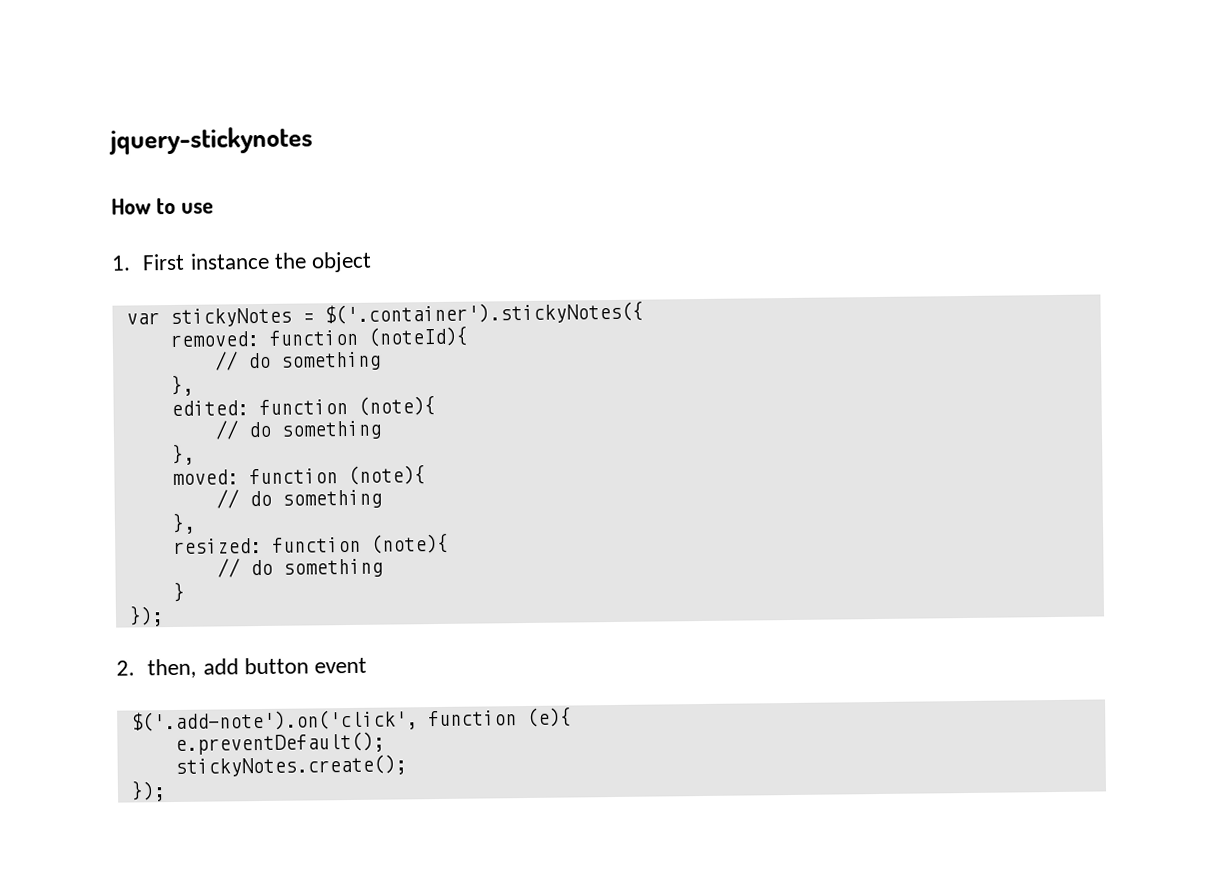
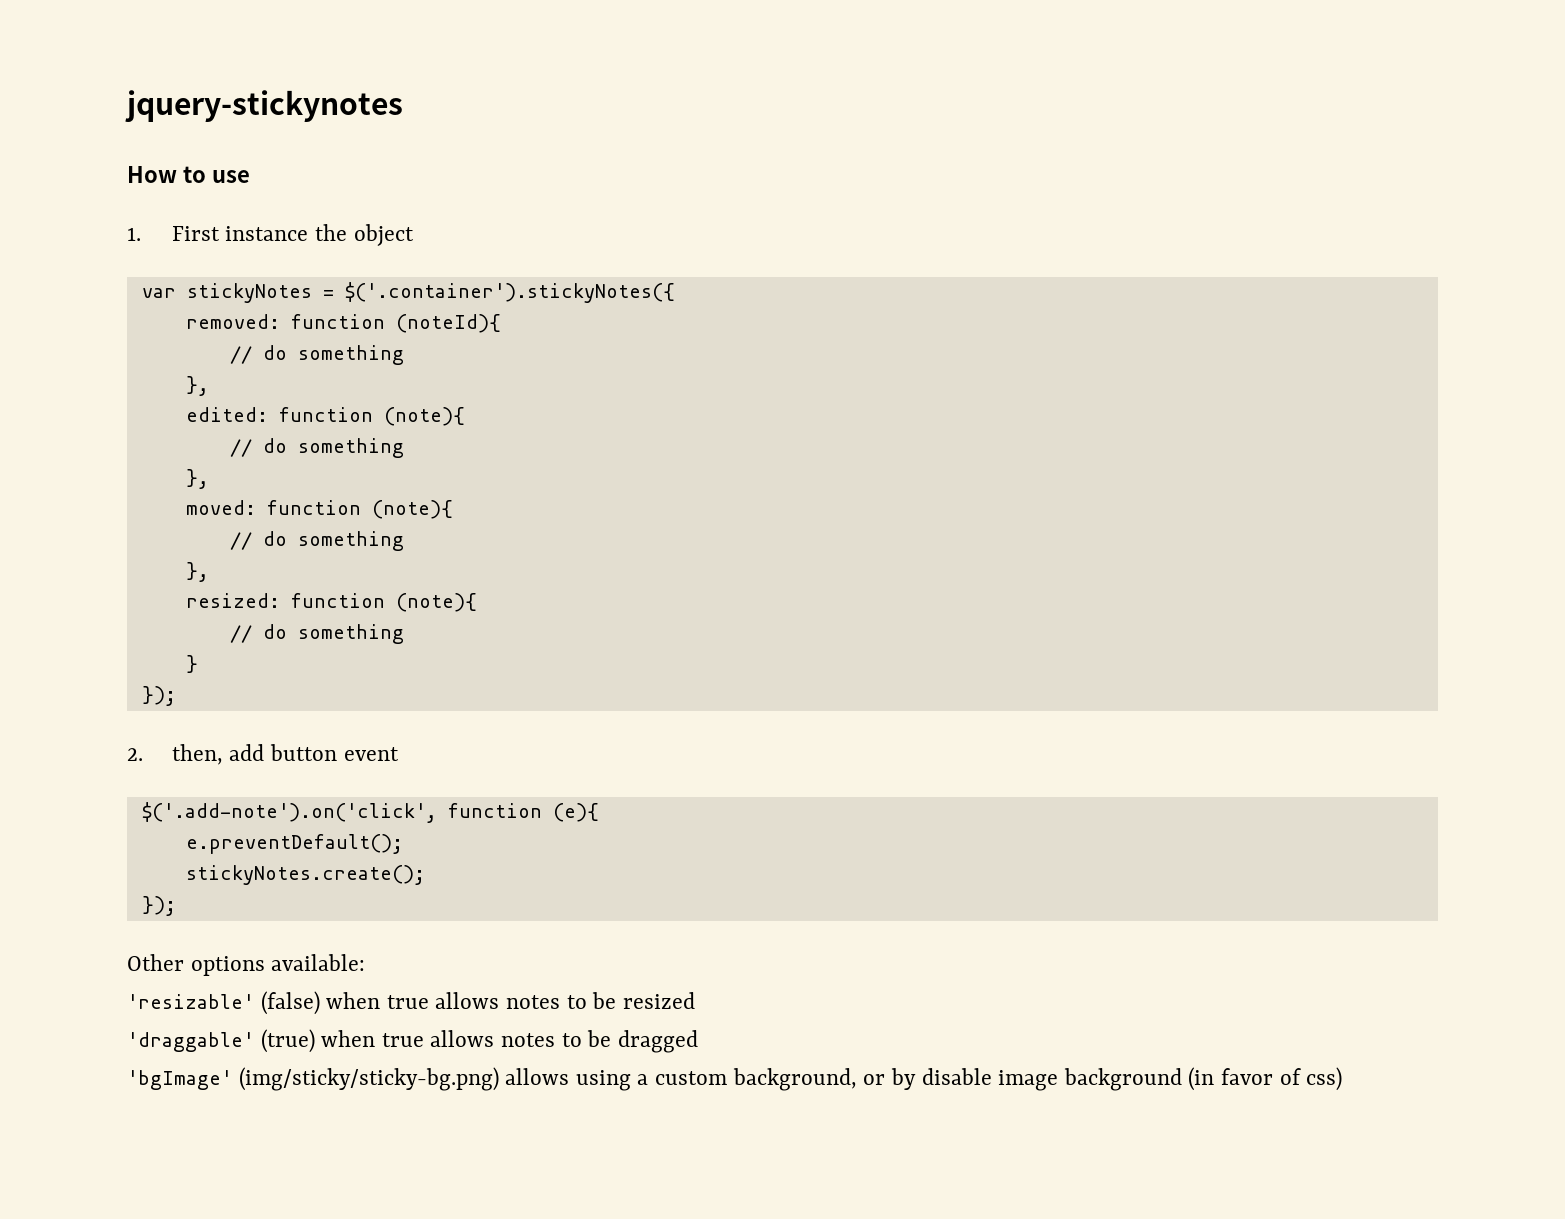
+ Other options available:
+ 'resizable' (false) when true allows notes to be resized
+ 'draggable' (true) when true allows notes to be dragged
+ 'bgImage' (img/sticky/sticky-bg.png) allows using a custom background, or by disable image background (in favor of css)

